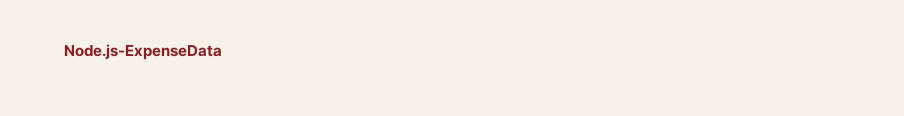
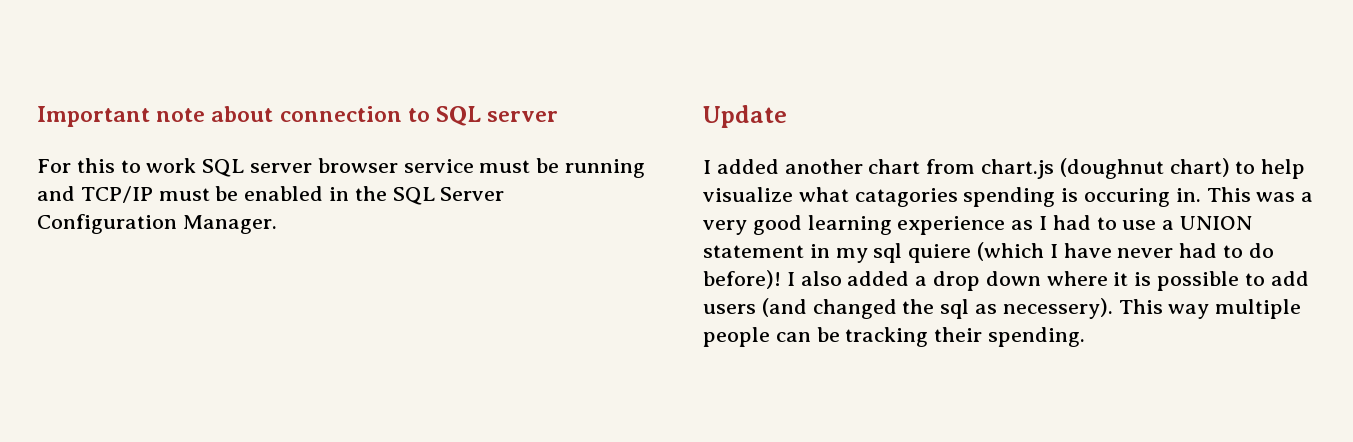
- Node.js-ExpenseData
+ Important note about connection to SQL server
+ For this to work SQL server browser service must be running and TCP/IP must be enabled in the SQL Server Configuration Manager.
+ Update
+ I added another chart from chart.js (doughnut chart) to help visualize what catagories spending is occuring in. This was a very good learning experience as I had to use a UNION statement in my sql quiere (which I have never had to do before)! I also added a drop down where it is possible to add users (and changed the sql as necessery). This way multiple people can be tracking their spending.

